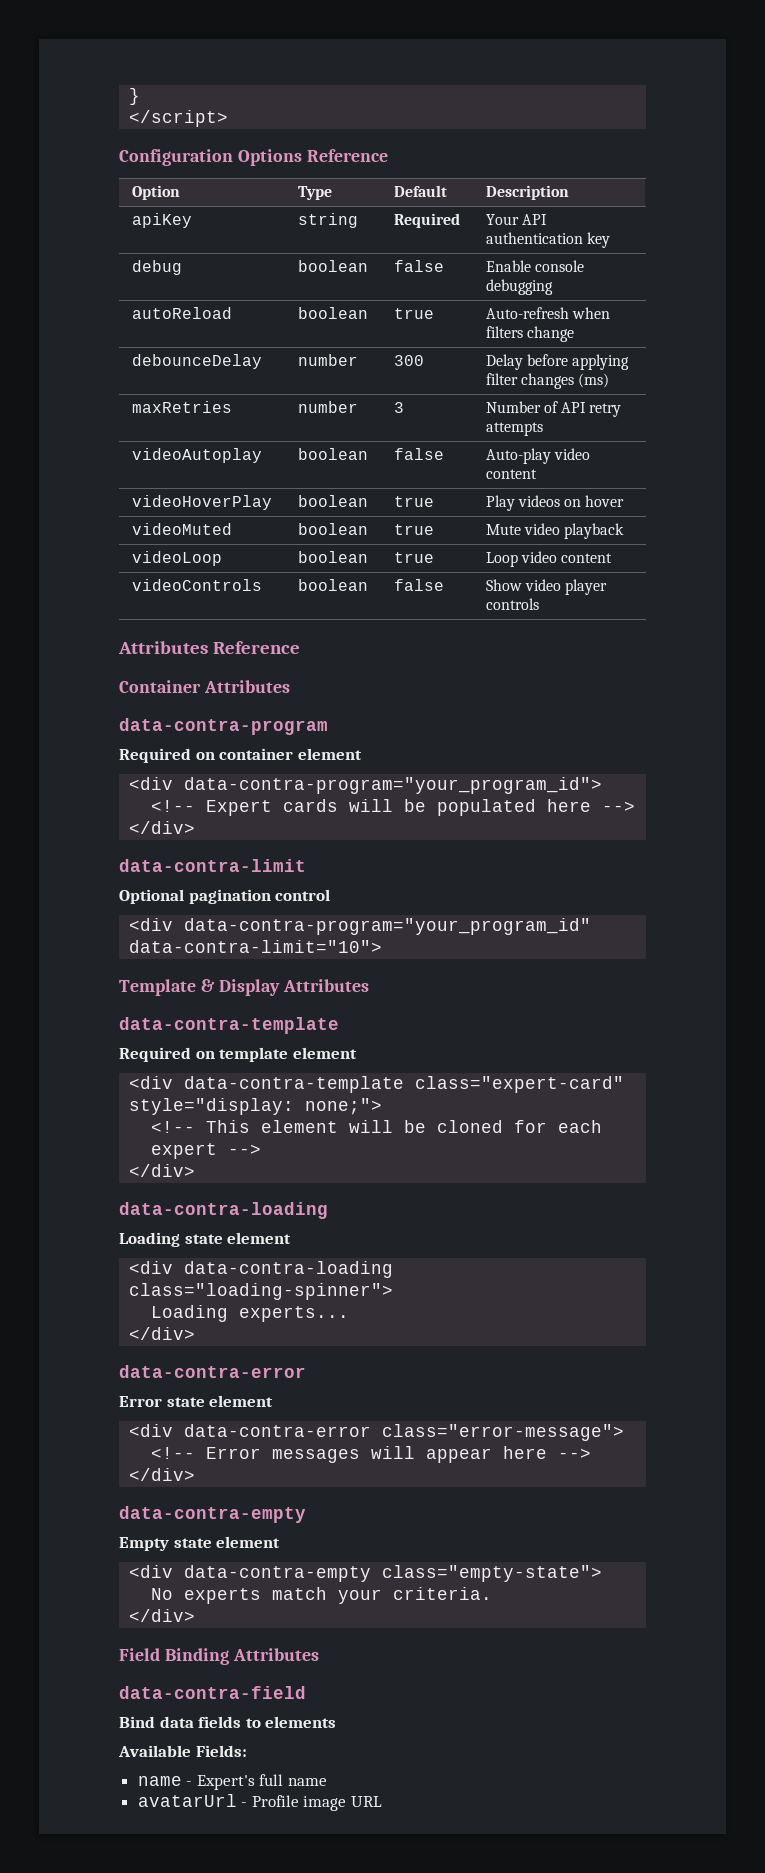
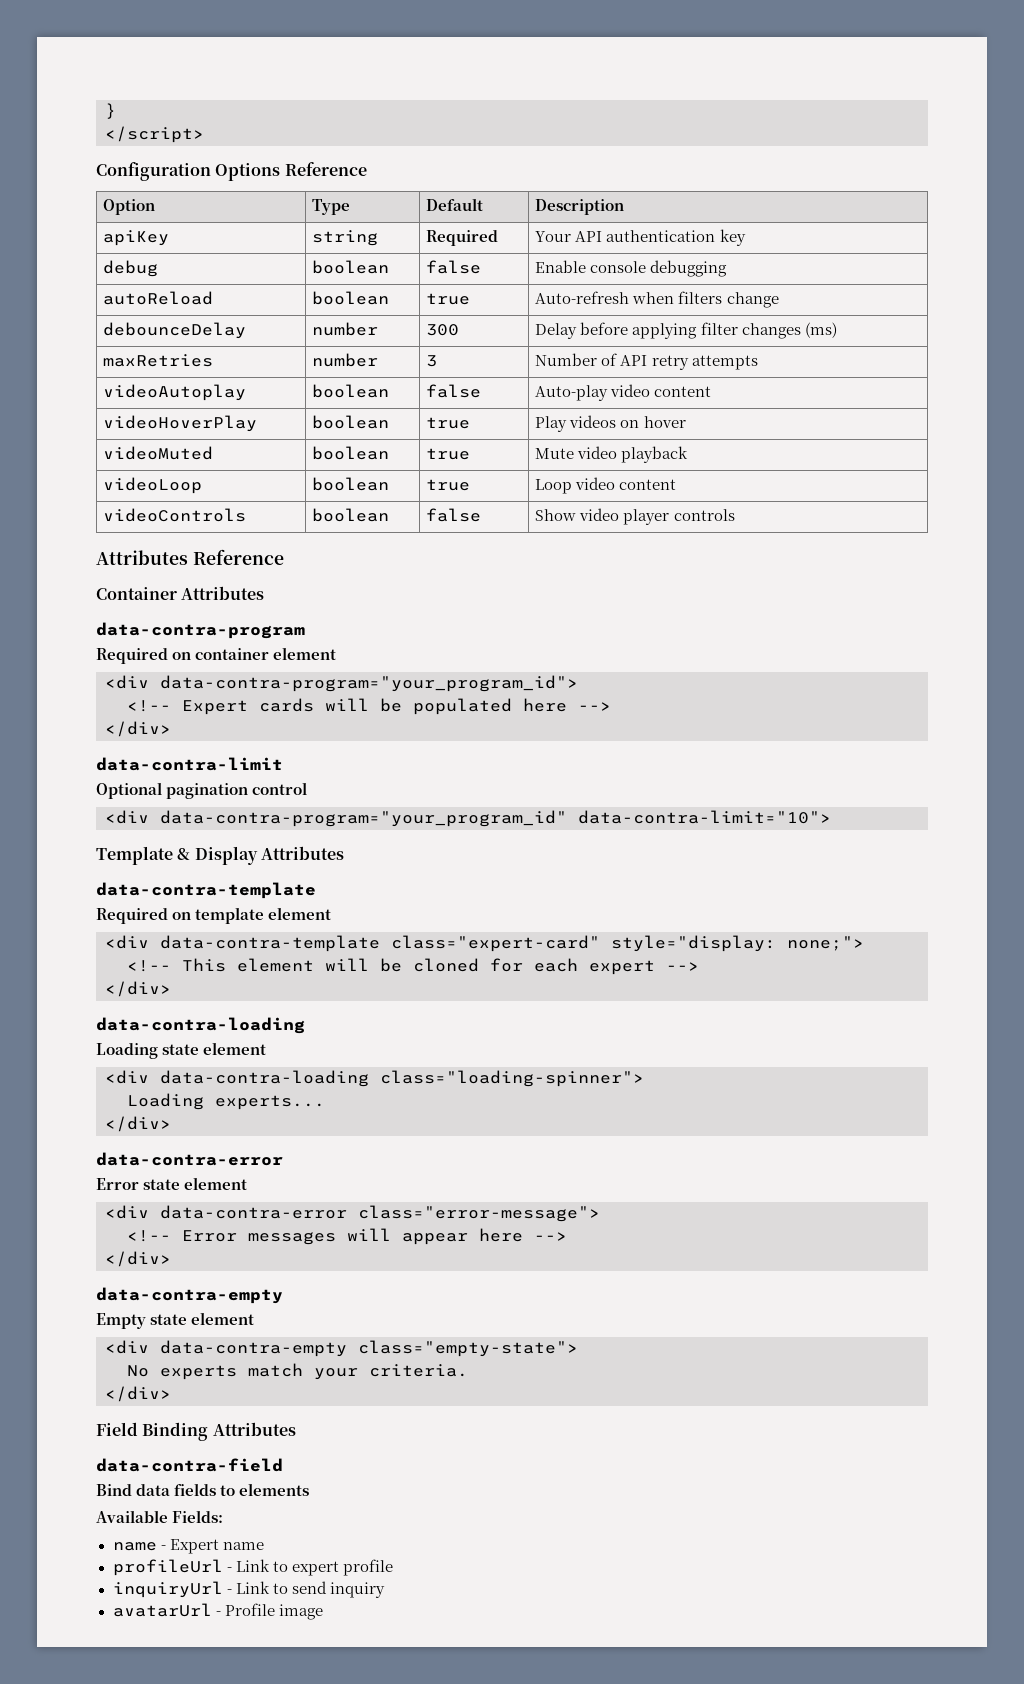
- name - Expert's full name
+ name - Expert name
+ profileUrl - Link to expert profile
+ inquiryUrl - Link to send inquiry
- avatarUrl - Profile image URL
+ avatarUrl - Profile image

